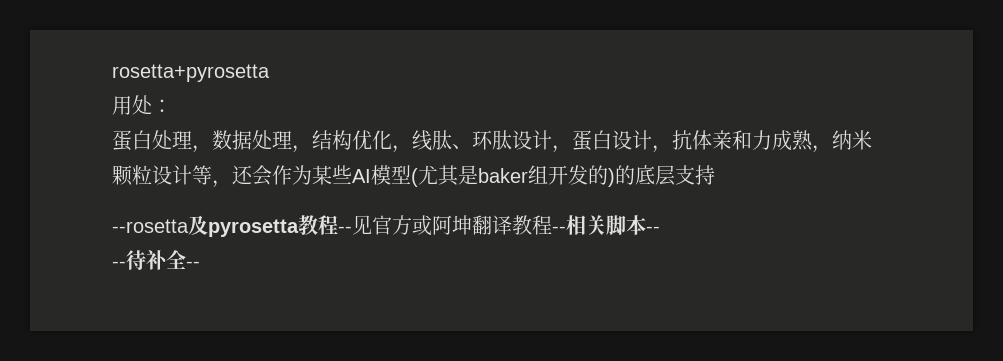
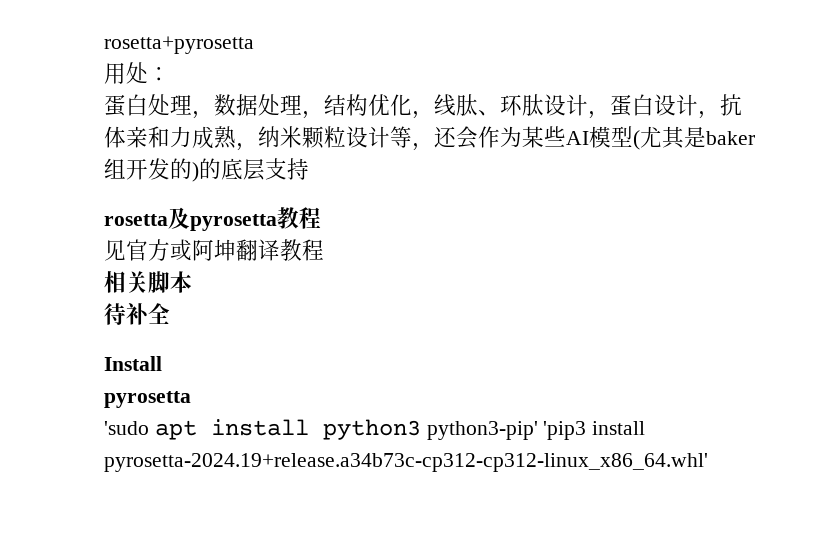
- --rosetta及pyrosetta教程--见官方或阿坤翻译教程--相关脚本--
- --待补全--
+ rosetta及pyrosetta教程
+ 见官方或阿坤翻译教程
+ 相关脚本
+ 待补全
+ Install
+ pyrosetta
+ 'sudo apt install python3 python3-pip' 'pip3 install pyrosetta-2024.19+release.a34b73c-cp312-cp312-linux_x86_64.whl'

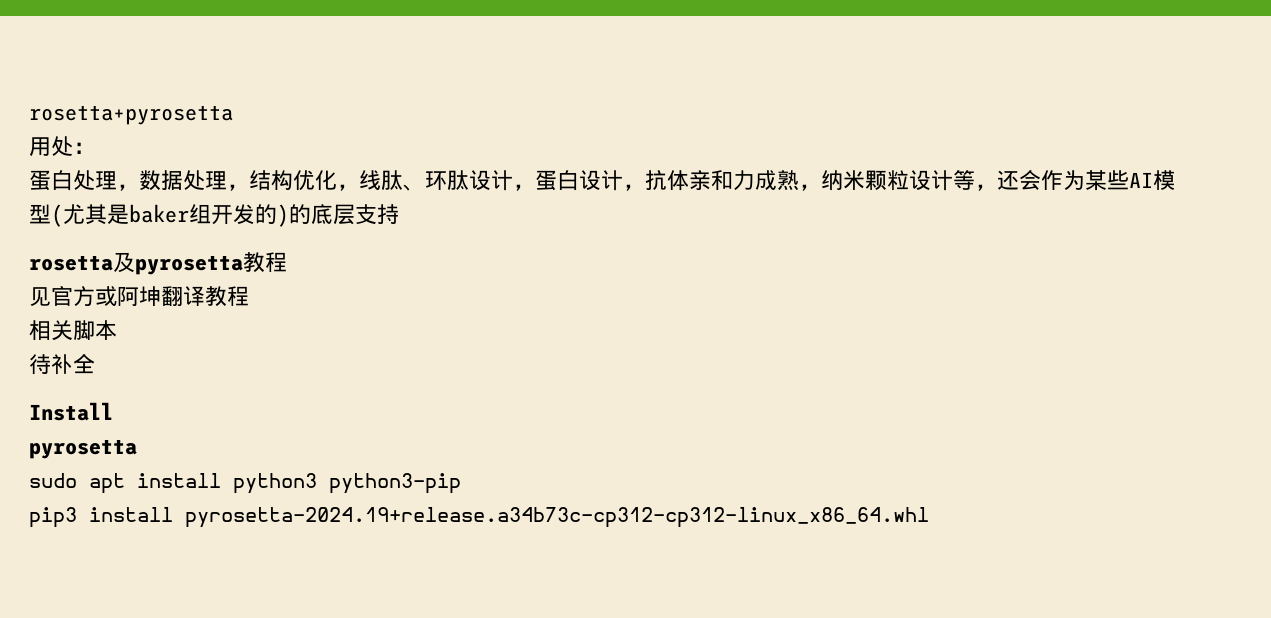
- 'sudo apt install python3 python3-pip' 'pip3 install pyrosetta-2024.19+release.a34b73c-cp312-cp312-linux_x86_64.whl'
+ sudo apt install python3 python3-pip
+ pip3 install pyrosetta-2024.19+release.a34b73c-cp312-cp312-linux_x86_64.whl

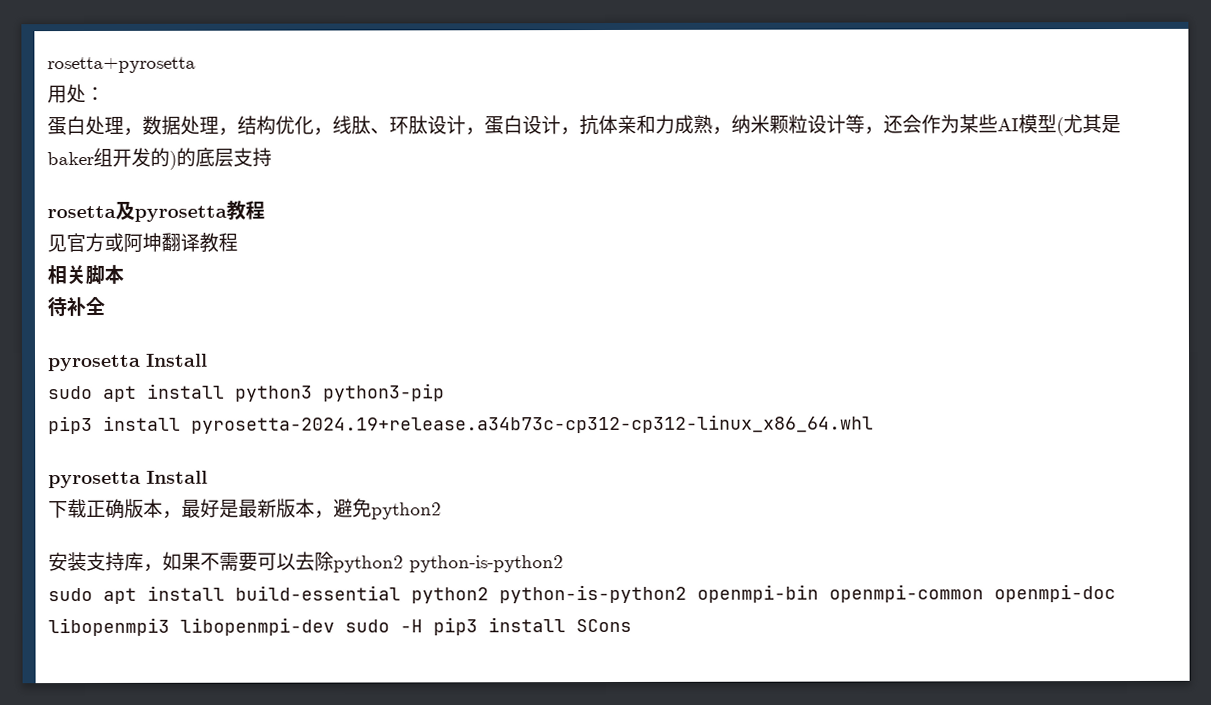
  待补全
- Install
- pyrosetta
+ pyrosetta Install
  pip3 install pyrosetta-2024.19+release.a34b73c-cp312-cp312-linux_x86_64.whl
+ pyrosetta Install
+ 下载正确版本，最好是最新版本，避免python2
+ 安装支持库，如果不需要可以去除python2 python-is-python2
+ sudo apt install build-essential python2 python-is-python2 openmpi-bin openmpi-common openmpi-doc libopenmpi3 libopenmpi-dev sudo -H pip3 install SCons

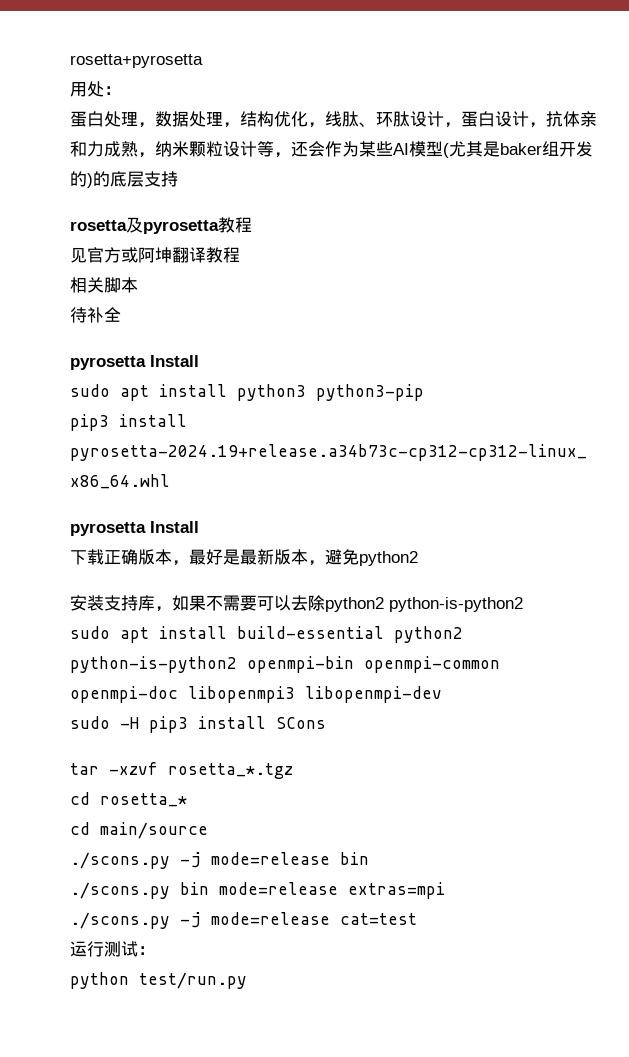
- sudo apt install build-essential python2 python-is-python2 openmpi-bin openmpi-common openmpi-doc libopenmpi3 libopenmpi-dev sudo -H pip3 install SCons
+ sudo apt install build-essential python2 python-is-python2 openmpi-bin openmpi-common openmpi-doc libopenmpi3 libopenmpi-dev
+ sudo -H pip3 install SCons
+ tar -xzvf rosetta_*.tgz
+ cd rosetta_*
+ cd main/source
+ ./scons.py -j mode=release bin
+ ./scons.py bin mode=release extras=mpi
+ ./scons.py -j mode=release cat=test
+ 运行测试：
+ python test/run.py

